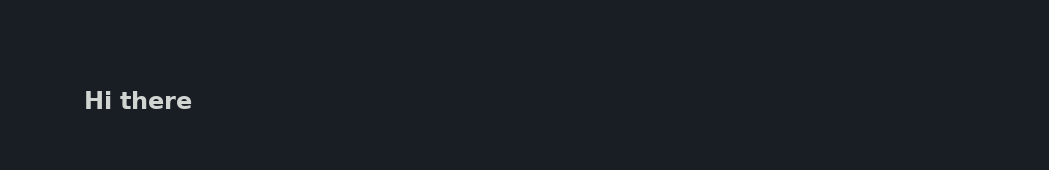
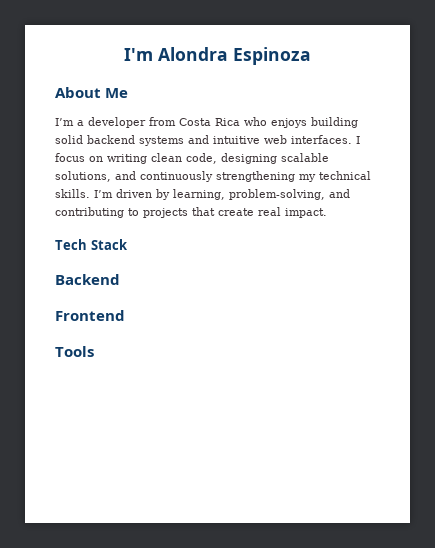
- Hi there
+ I'm Alondra Espinoza
+ About Me
+ I’m a developer from Costa Rica who enjoys building solid backend systems and intuitive web interfaces. I focus on writing clean code, designing scalable solutions, and continuously strengthening my technical skills. I’m driven by learning, problem-solving, and contributing to projects that create real impact.
+ Tech Stack
+ Backend
+ Frontend
+ Tools

